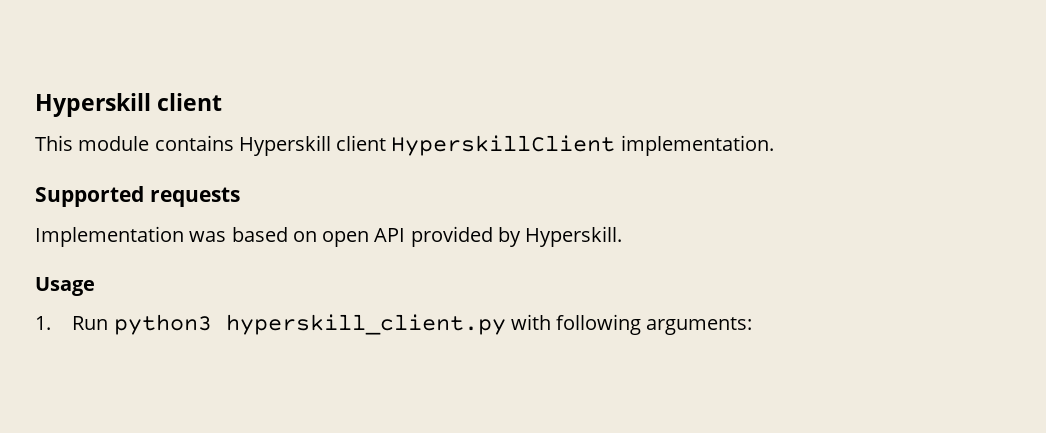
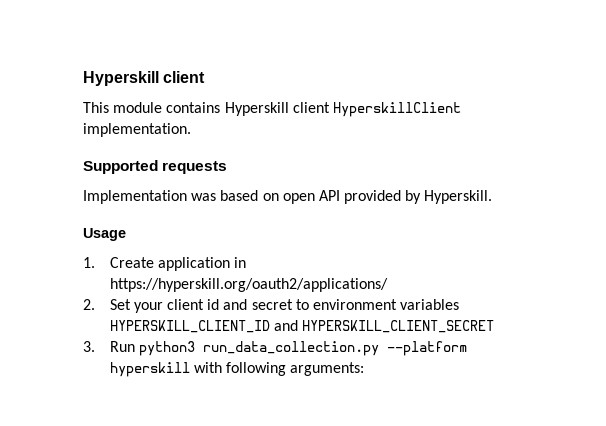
- 1. Run python3 hyperskill_client.py with following arguments:
+ 1. Create application in https://hyperskill.org/oauth2/applications/
+ 2. Set your client id and secret to environment variables HYPERSKILL_CLIENT_ID and HYPERSKILL_CLIENT_SECRET
+ 3. Run python3 run_data_collection.py --platform hyperskill with following arguments:

